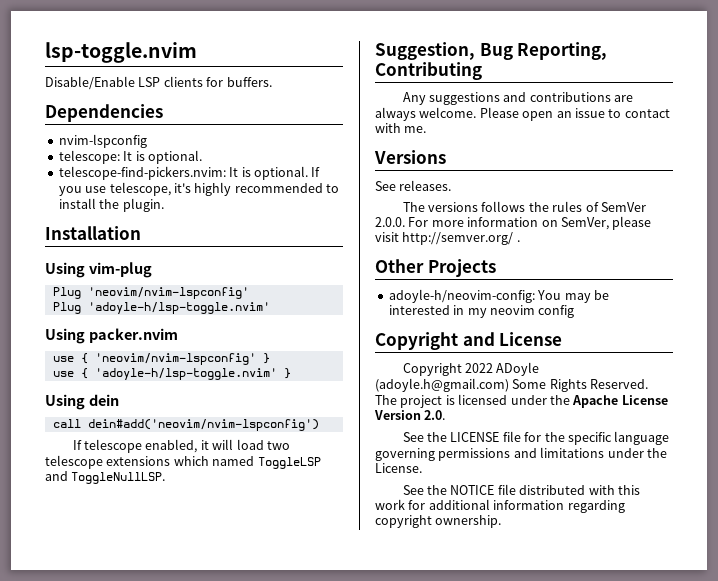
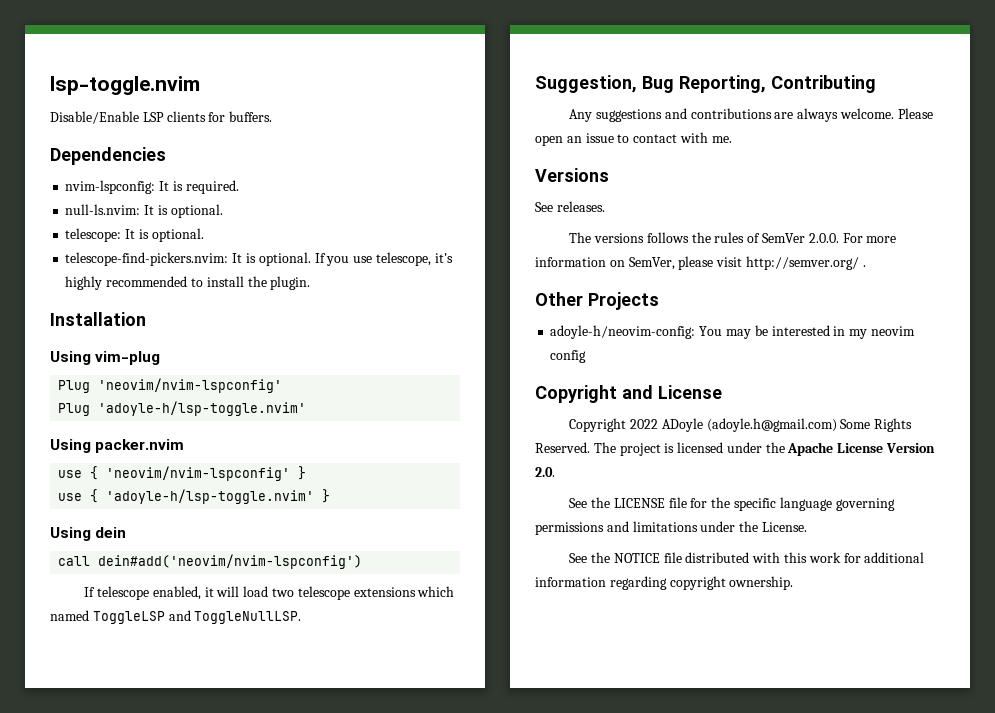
- nvim-lspconfig
+ nvim-lspconfig: It is required.
+ null-ls.nvim: It is optional.

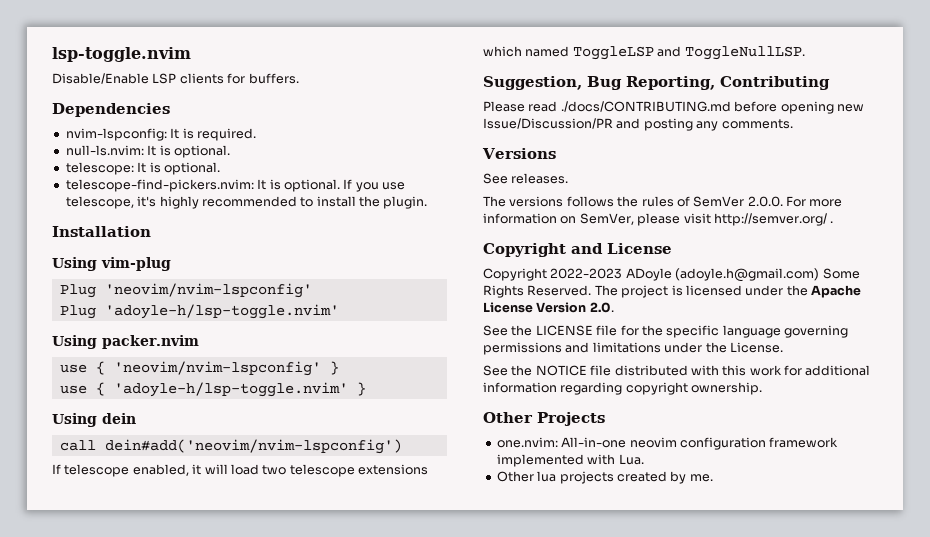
- Any suggestions and contributions are always welcome. Please open an issue to contact with me.
+ Please read ./docs/CONTRIBUTING.md before opening new Issue/Discussion/PR and posting any comments.
- Other Projects
- adoyle-h/neovim-config: You may be interested in my neovim config
- Copyright 2022 ADoyle (adoyle.h@gmail.com) Some Rights Reserved.
+ Copyright 2022-2023 ADoyle (adoyle.h@gmail.com) Some Rights Reserved.
+ Other Projects
+ one.nvim: All-in-one neovim configuration framework implemented with Lua.
+ Other lua projects created by me.

